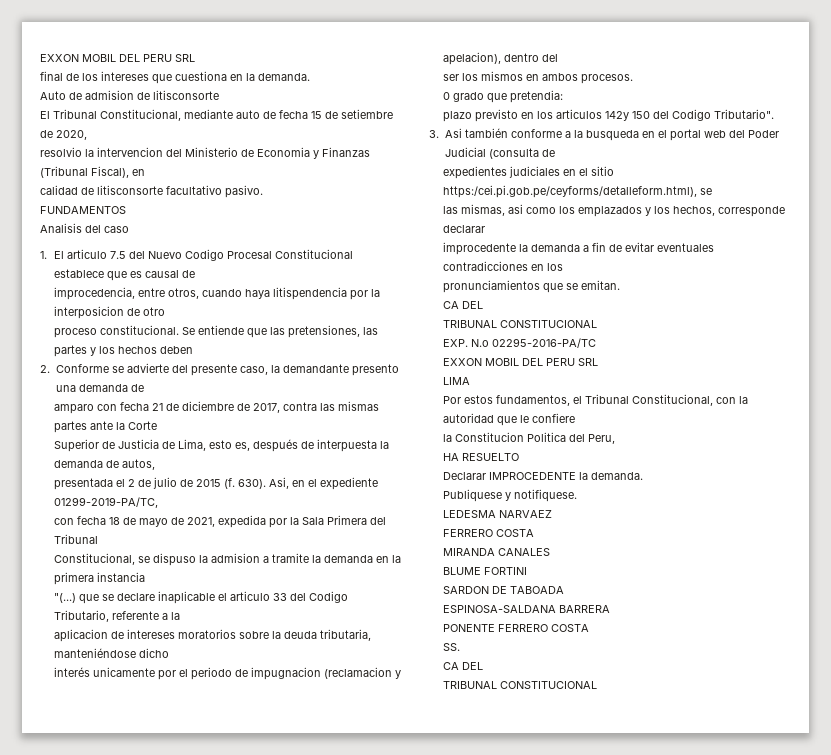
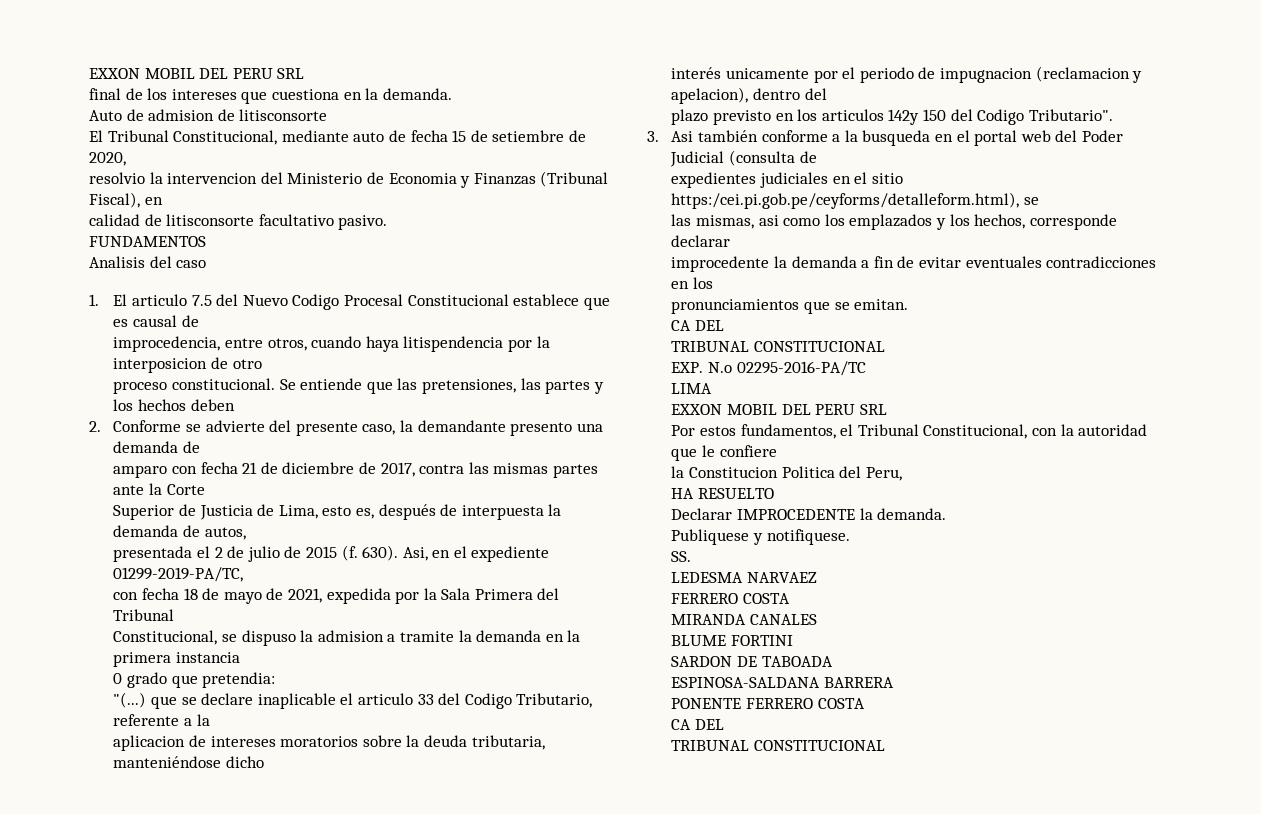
+ 0 grado que pretendia:
- ser los mismos en ambos procesos.
- 0 grado que pretendia:
  EXP. N.o 02295-2016-PA/TC
+ LIMA
  EXXON MOBIL DEL PERU SRL
- LIMA
+ SS.
- SS.

